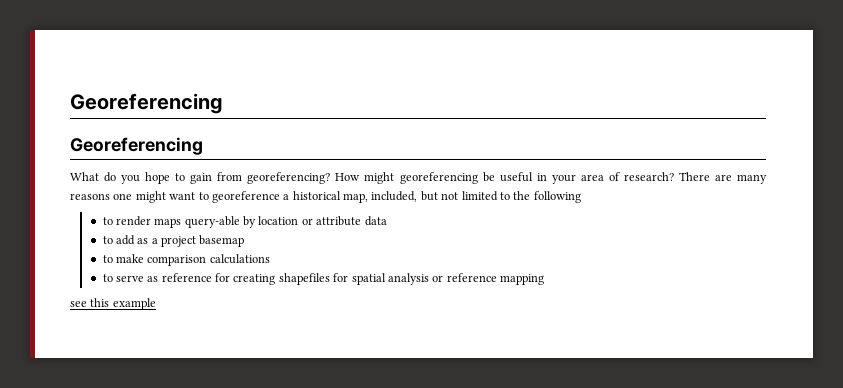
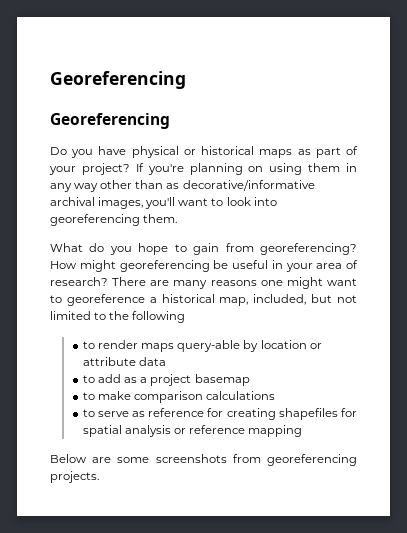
+ Do you have physical or historical maps as part of your project? If you're planning on using them in any way other than as decorative/informative archival images, you'll want to look into georeferencing them.
- see this example
+ Below are some screenshots from georeferencing projects.

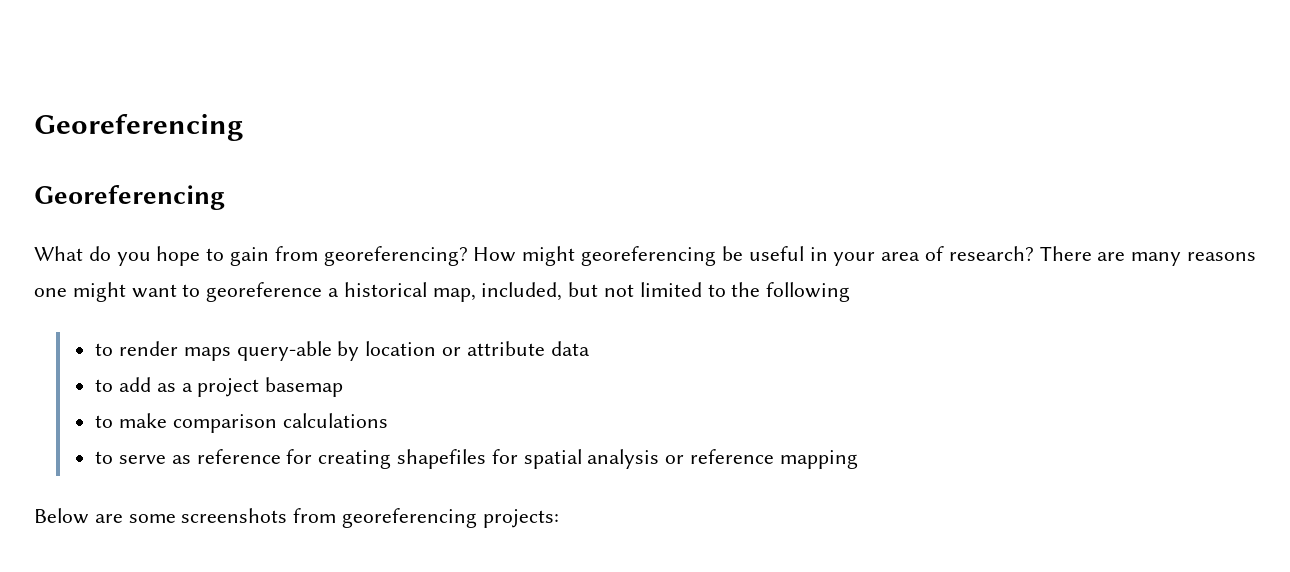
- Do you have physical or historical maps as part of your project? If you're planning on using them in any way other than as decorative/informative archival images, you'll want to look into georeferencing them.
- Below are some screenshots from georeferencing projects.
+ Below are some screenshots from georeferencing projects:

